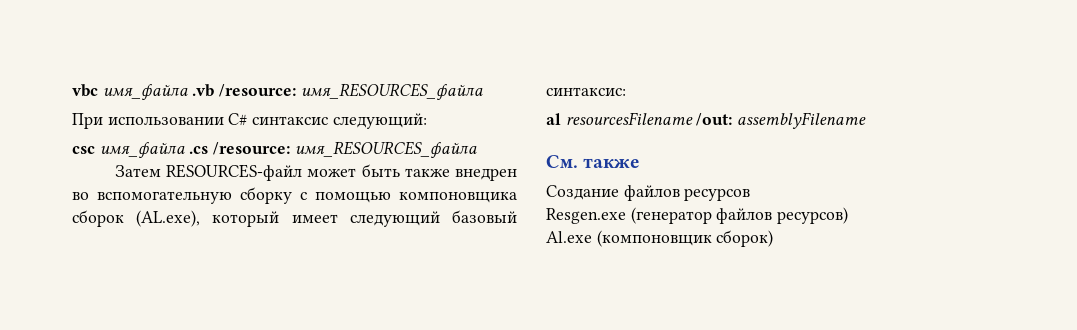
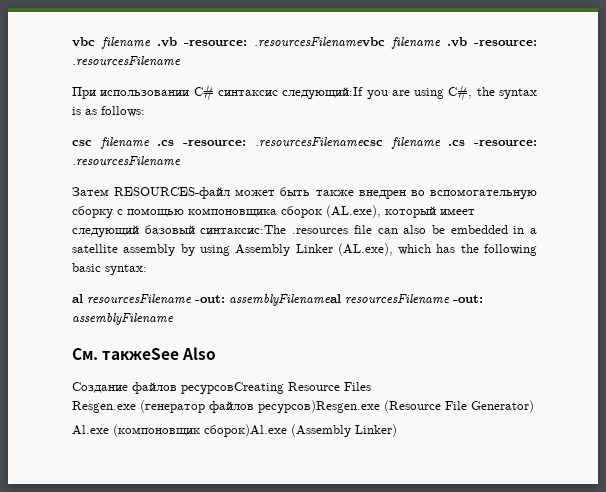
- vbc имя_файла .vb /resource: имя_RESOURCES_файла
- При использовании C# синтаксис следующий:
- csc имя_файла .cs /resource: имя_RESOURCES_файла
+ vbc filename .vb -resource: .resourcesFilenamevbc filename .vb -resource: .resourcesFilename
+ При использовании C# синтаксис следующий:If you are using C#, the syntax is as follows:
+ csc filename .cs -resource: .resourcesFilenamecsc filename .cs -resource: .resourcesFilename
- Затем RESOURCES-файл может быть также внедрен во вспомогательную сборку с помощью компоновщика сборок (AL.exe), который имеет следующий базовый синтаксис:
- al resourcesFilename /out: assemblyFilename
+ Затем RESOURCES-файл может быть также внедрен во вспомогательную сборку с помощью компоновщика сборок (AL.exe), который имеет следующий базовый синтаксис:The .resources file can also be embedded in a satellite assembly by using Assembly Linker (AL.exe), which has the following basic syntax:
+ al resourcesFilename -out: assemblyFilenameal resourcesFilename -out: assemblyFilename
- См. также
+ См. такжеSee Also
- Создание файлов ресурсов
+ Создание файлов ресурсовCreating Resource Files
- Resgen.exe (генератор файлов ресурсов)
+ Resgen.exe (генератор файлов ресурсов)Resgen.exe (Resource File Generator)
- Al.exe (компоновщик сборок)
+ Al.exe (компоновщик сборок)Al.exe (Assembly Linker)

